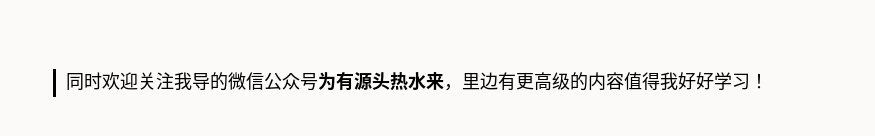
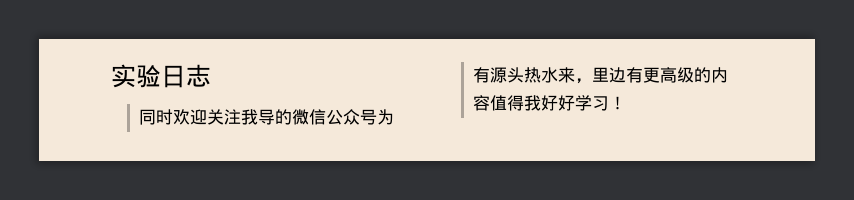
+ 实验日志

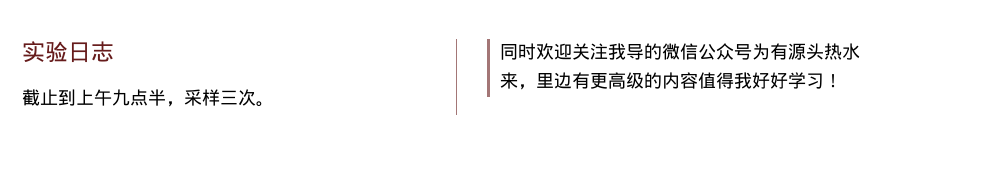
+ 截止到上午九点半，采样三次。

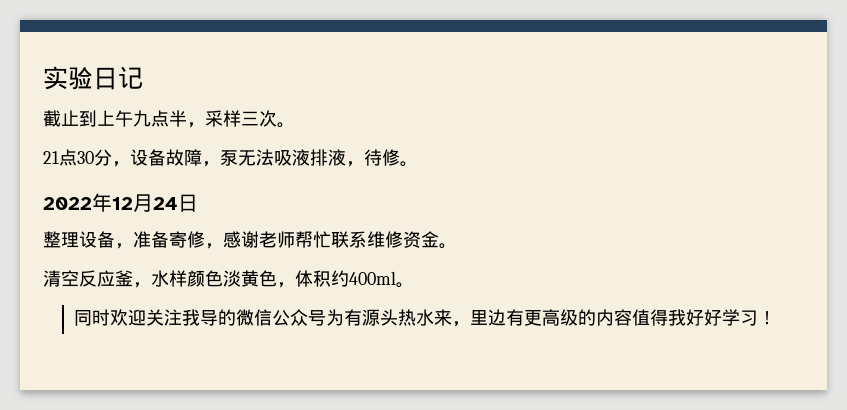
- 实验日志
+ 实验日记
+ 21点30分，设备故障，泵无法吸液排液，待修。
+ 2022年12月24日
+ 整理设备，准备寄修，感谢老师帮忙联系维修资金。
+ 清空反应釜，水样颜色淡黄色，体积约400ml。

